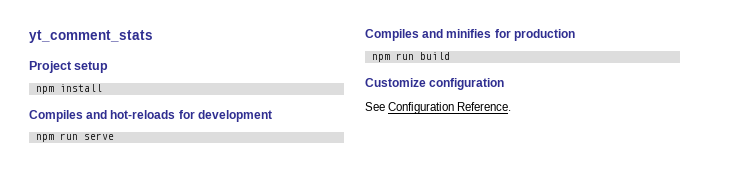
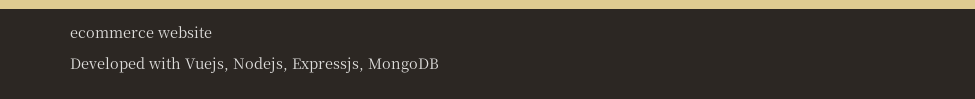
- yt_comment_stats
- Project setup
- npm install
- Compiles and hot-reloads for development
- npm run serve
- Compiles and minifies for production
- npm run build
- Customize configuration
- See Configuration Reference.
+ ecommerce website
+ Developed with Vuejs, Nodejs, Expressjs, MongoDB

